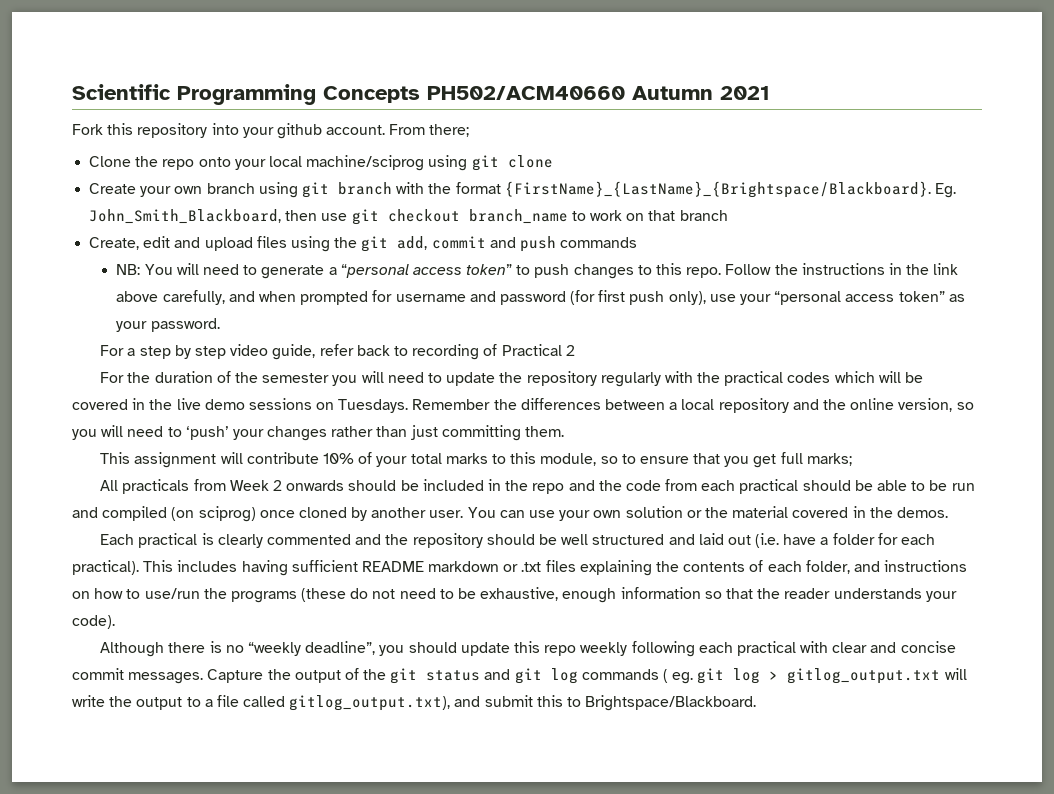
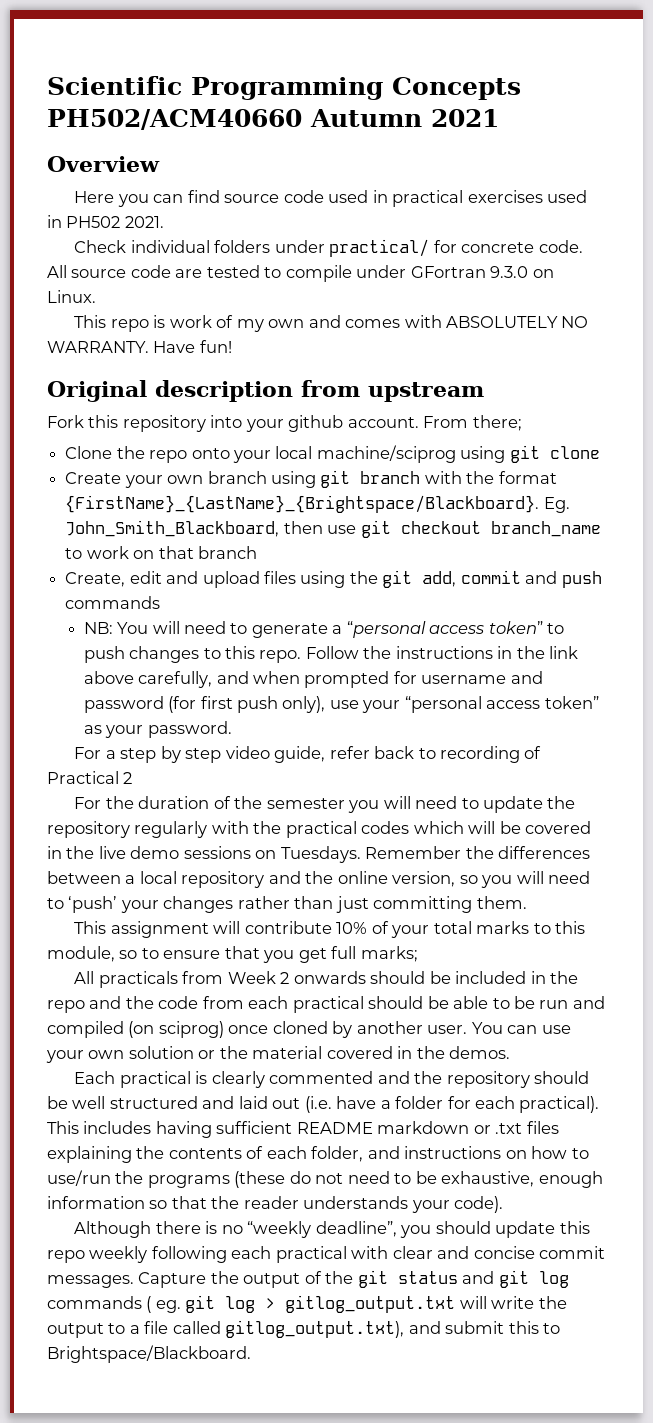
+ Overview
+ Here you can find source code used in practical exercises used in PH502 2021.
+ Check individual folders under practical/ for concrete code. All source code are tested to compile under GFortran 9.3.0 on Linux.
+ This repo is work of my own and comes with ABSOLUTELY NO WARRANTY. Have fun!
+ Original description from upstream

